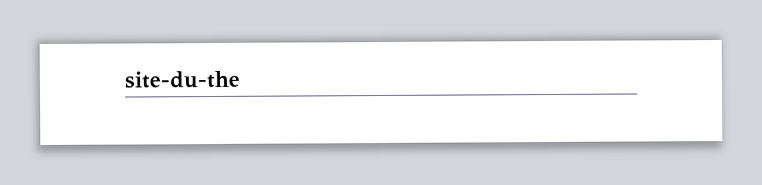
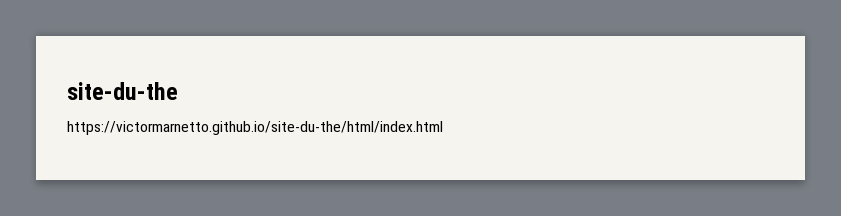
+ https://victormarnetto.github.io/site-du-the/html/index.html

